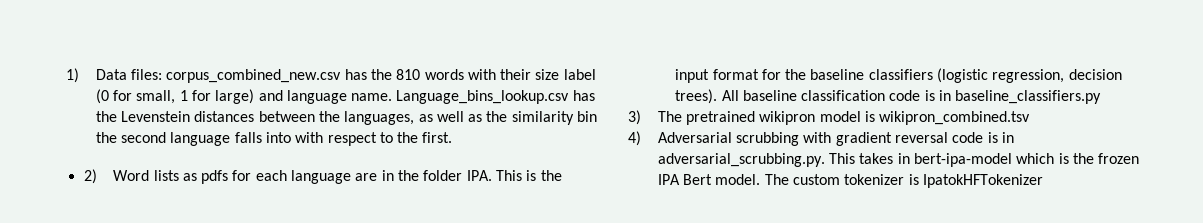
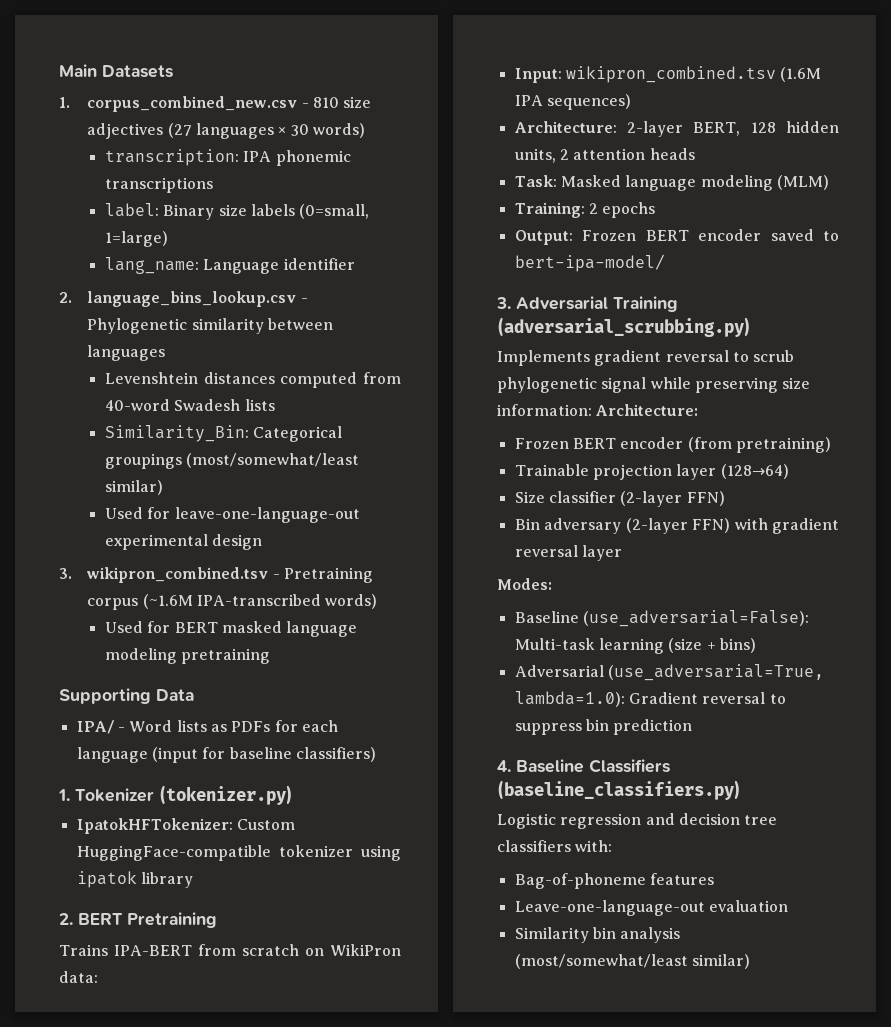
- 1) Data files: corpus_combined_new.csv has the 810 words with their size label (0 for small, 1 for large) and language name. Language_bins_lookup.csv has the Levenstein distances between the languages, as well as the similarity bin the second language falls into with respect to the first.
- 2) Word lists as pdfs for each language are in the folder IPA. This is the input format for the baseline classifiers (logistic regression, decision trees). All baseline classification code is in baseline_classifiers.py
- 3) The pretrained wikipron model is wikipron_combined.tsv
- 4) Adversarial scrubbing with gradient reversal code is in adversarial_scrubbing.py. This takes in bert-ipa-model which is the frozen IPA Bert model. The custom tokenizer is IpatokHFTokenizer
+ Main Datasets
+ 1. corpus_combined_new.csv - 810 size adjectives (27 languages × 30 words)
+ transcription: IPA phonemic transcriptions
+ label: Binary size labels (0=small, 1=large)
+ lang_name: Language identifier
+ 2. language_bins_lookup.csv - Phylogenetic similarity between languages
+ Levenshtein distances computed from 40-word Swadesh lists
+ Similarity_Bin: Categorical groupings (most/somewhat/least similar)
+ Used for leave-one-language-out experimental design
+ 3. wikipron_combined.tsv - Pretraining corpus (~1.6M IPA-transcribed words)
+ Used for BERT masked language modeling pretraining
+ Supporting Data
+ IPA/ - Word lists as PDFs for each language (input for baseline classifiers)
+ 1. Tokenizer (tokenizer.py)
+ IpatokHFTokenizer: Custom HuggingFace-compatible tokenizer using ipatok library
+ 2. BERT Pretraining
+ Trains IPA-BERT from scratch on WikiPron data:
+ Input: wikipron_combined.tsv (1.6M IPA sequences)
+ Architecture: 2-layer BERT, 128 hidden units, 2 attention heads
+ Task: Masked language modeling (MLM)
+ Training: 2 epochs
+ Output: Frozen BERT encoder saved to bert-ipa-model/
+ 3. Adversarial Training (adversarial_scrubbing.py)
+ Implements gradient reversal to scrub phylogenetic signal while preserving size information: Architecture:
+ Frozen BERT encoder (from pretraining)
+ Trainable projection layer (128→64)
+ Size classifier (2-layer FFN)
+ Bin adversary (2-layer FFN) with gradient reversal layer
+ Modes:
+ Baseline (use_adversarial=False): Multi-task learning (size + bins)
+ Adversarial (use_adversarial=True, lambda=1.0): Gradient reversal to suppress bin prediction
+ 4. Baseline Classifiers (baseline_classifiers.py)
+ Logistic regression and decision tree classifiers with:
+ Bag-of-phoneme features
+ Leave-one-language-out evaluation
+ Similarity bin analysis (most/somewhat/least similar)

